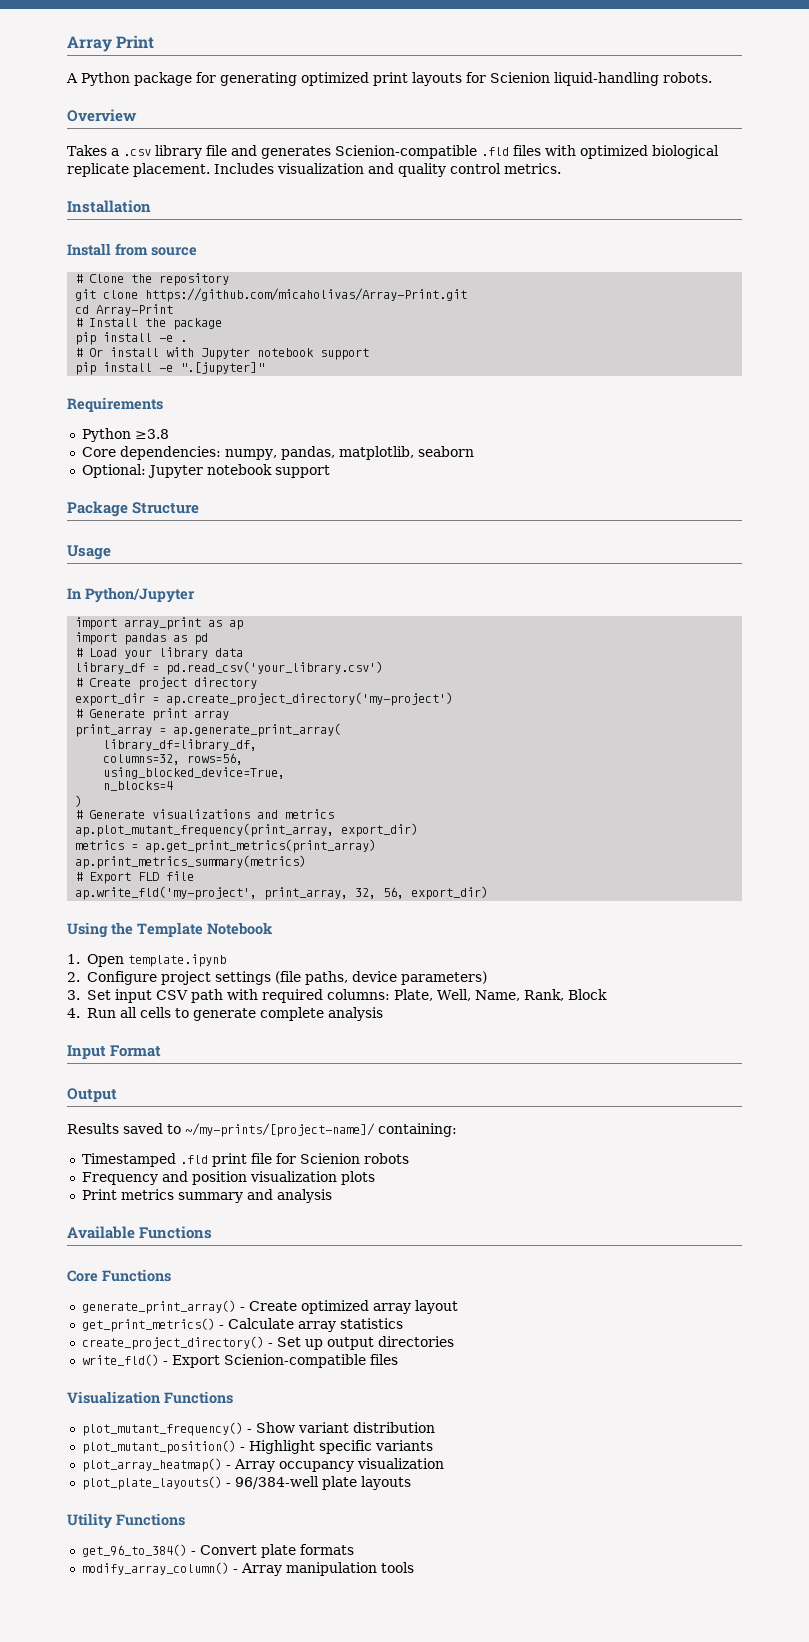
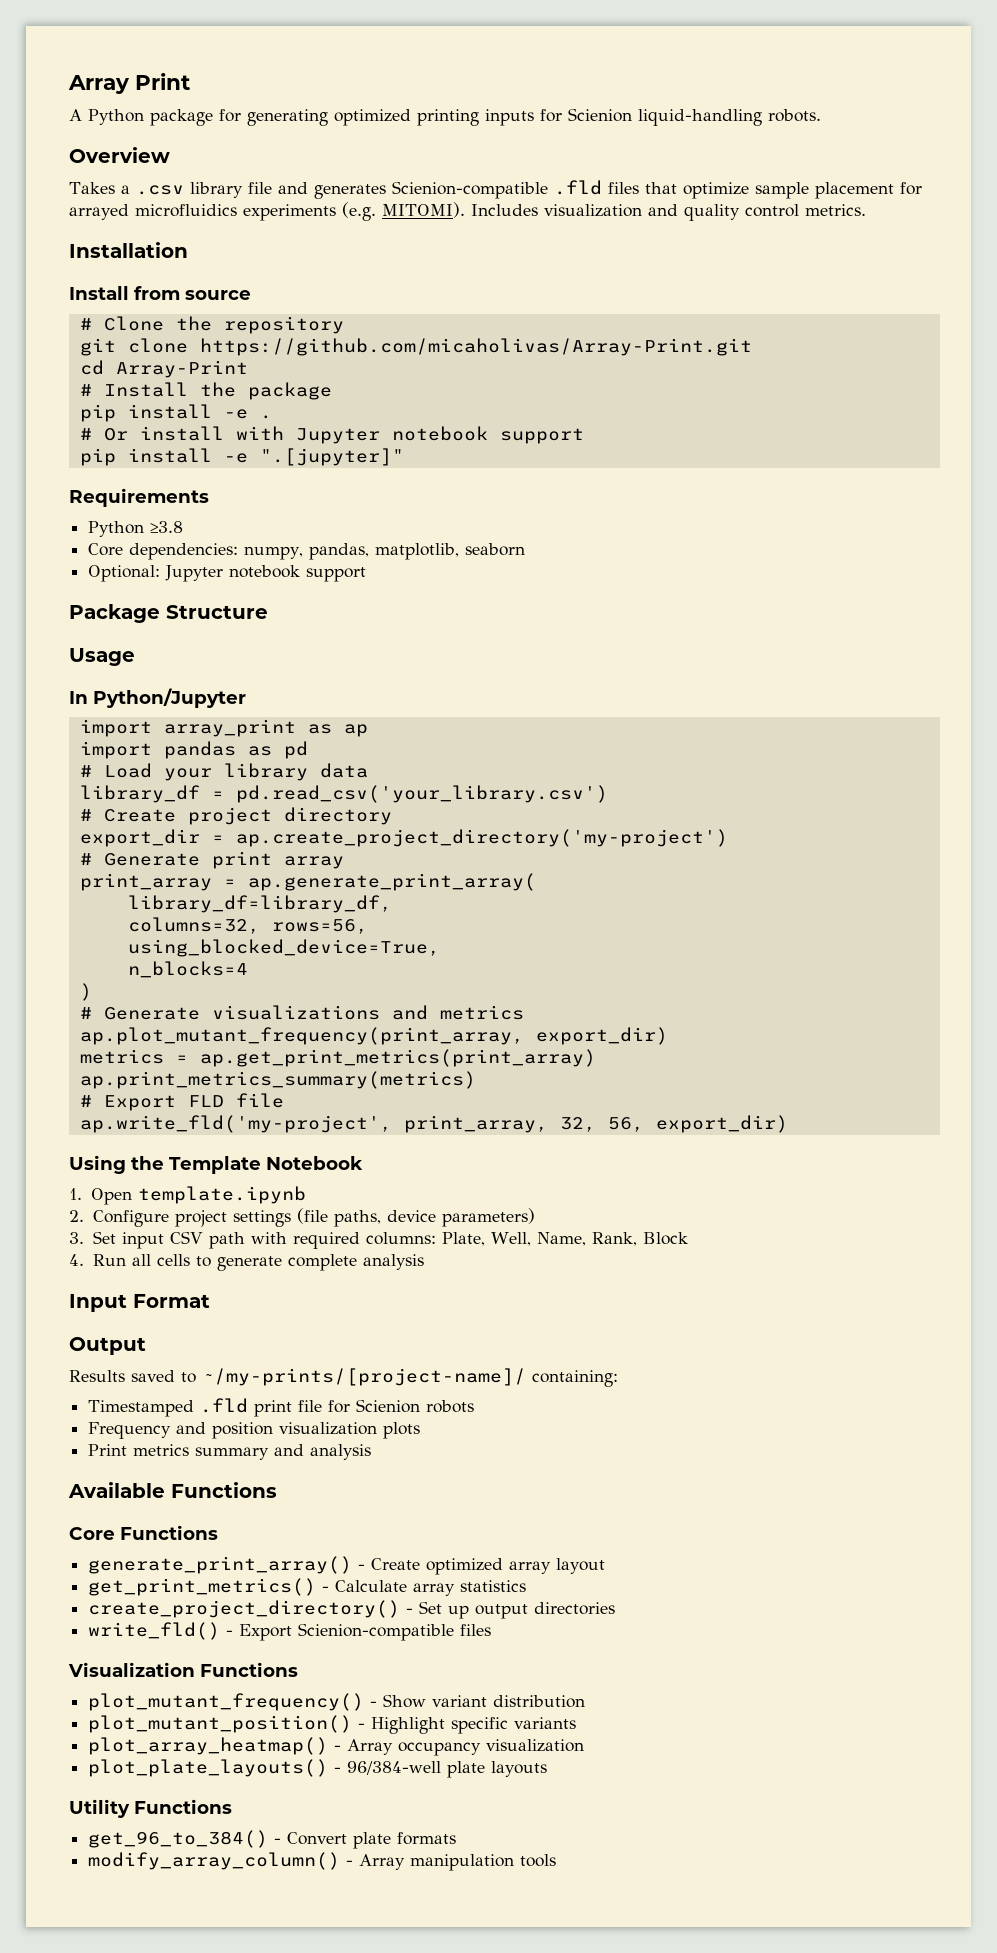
- A Python package for generating optimized print layouts for Scienion liquid-handling robots.
+ A Python package for generating optimized printing inputs for Scienion liquid-handling robots.
- Takes a .csv library file and generates Scienion-compatible .fld files with optimized biological replicate placement.
+ Takes a .csv library file and generates Scienion-compatible .fld files that optimize sample placement for arrayed microfluidics experiments (e.g. MITOMI).

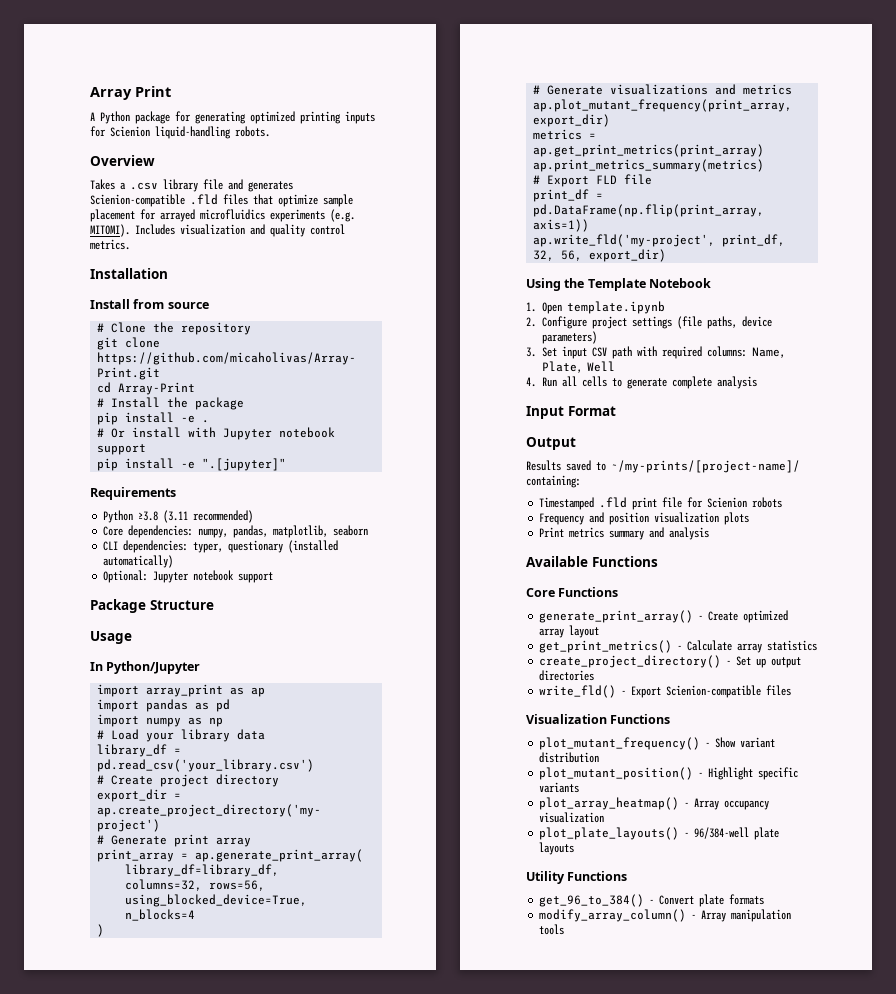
- Python ≥3.8
+ Python ≥3.8 (3.11 recommended)
+ CLI dependencies: typer, questionary (installed automatically)
+ import numpy as np
+ print_df = pd.DataFrame(np.flip(print_array, axis=1))
- ap.write_fld('my-project', print_array, 32, 56, export_dir)
+ ap.write_fld('my-project', print_df, 32, 56, export_dir)
- 3. Set input CSV path with required columns: Plate, Well, Name, Rank, Block
+ 3. Set input CSV path with required columns: Name, Plate, Well

